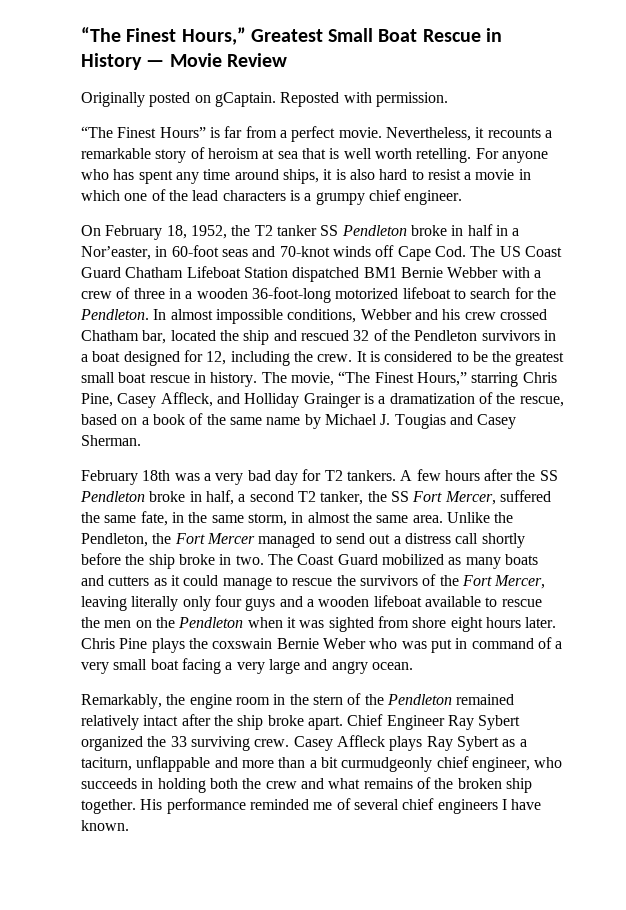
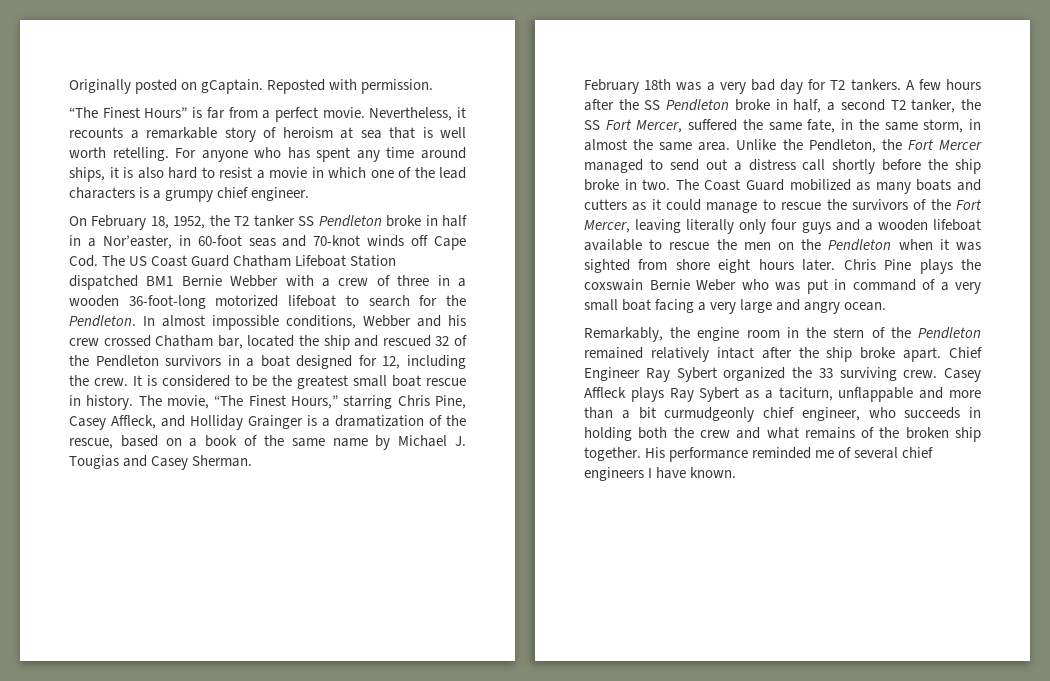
- “The Finest Hours,” Greatest Small Boat Rescue in History — Movie Review

